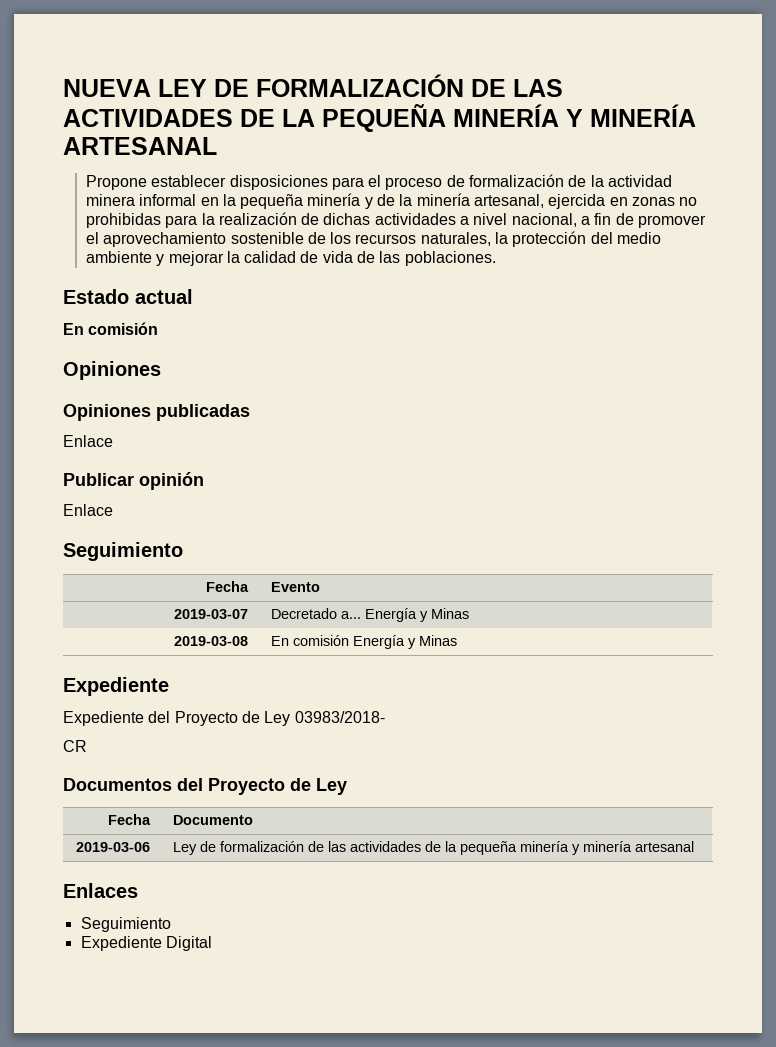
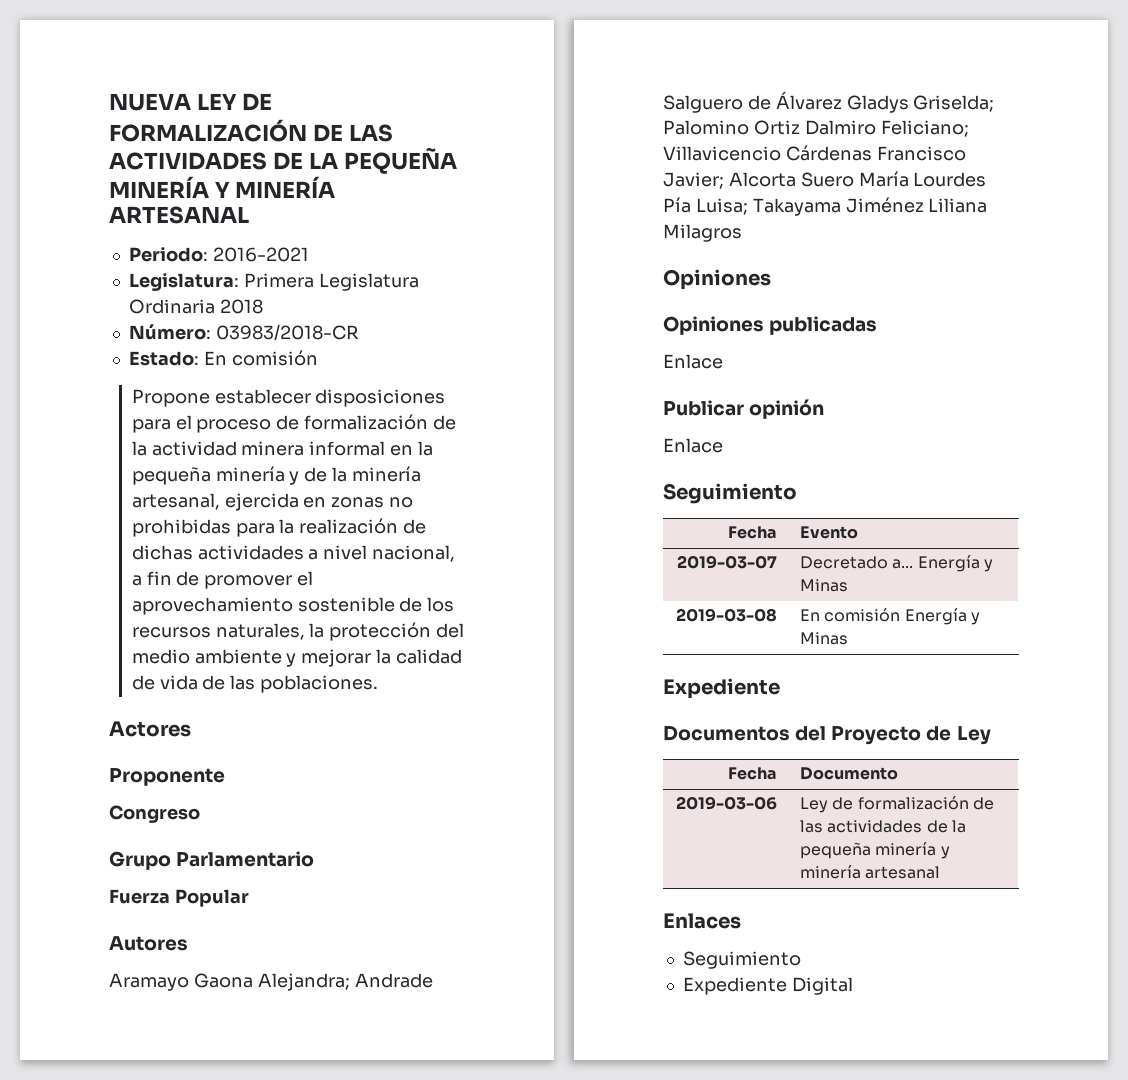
+ Periodo: 2016-2021
+ Legislatura: Primera Legislatura Ordinaria 2018
+ Número: 03983/2018-CR
+ Estado: En comisión
- Estado actual
- En comisión
+ Actores
+ Proponente
+ Congreso
+ Grupo Parlamentario
+ Fuerza Popular
+ Autores
+ Aramayo Gaona Alejandra; Andrade Salguero de Álvarez Gladys Griselda; Palomino Ortiz Dalmiro Feliciano; Villavicencio Cárdenas Francisco Javier; Alcorta Suero María Lourdes Pía Luisa; Takayama Jiménez Liliana Milagros
- Expediente del Proyecto de Ley 03983/2018-
- CR

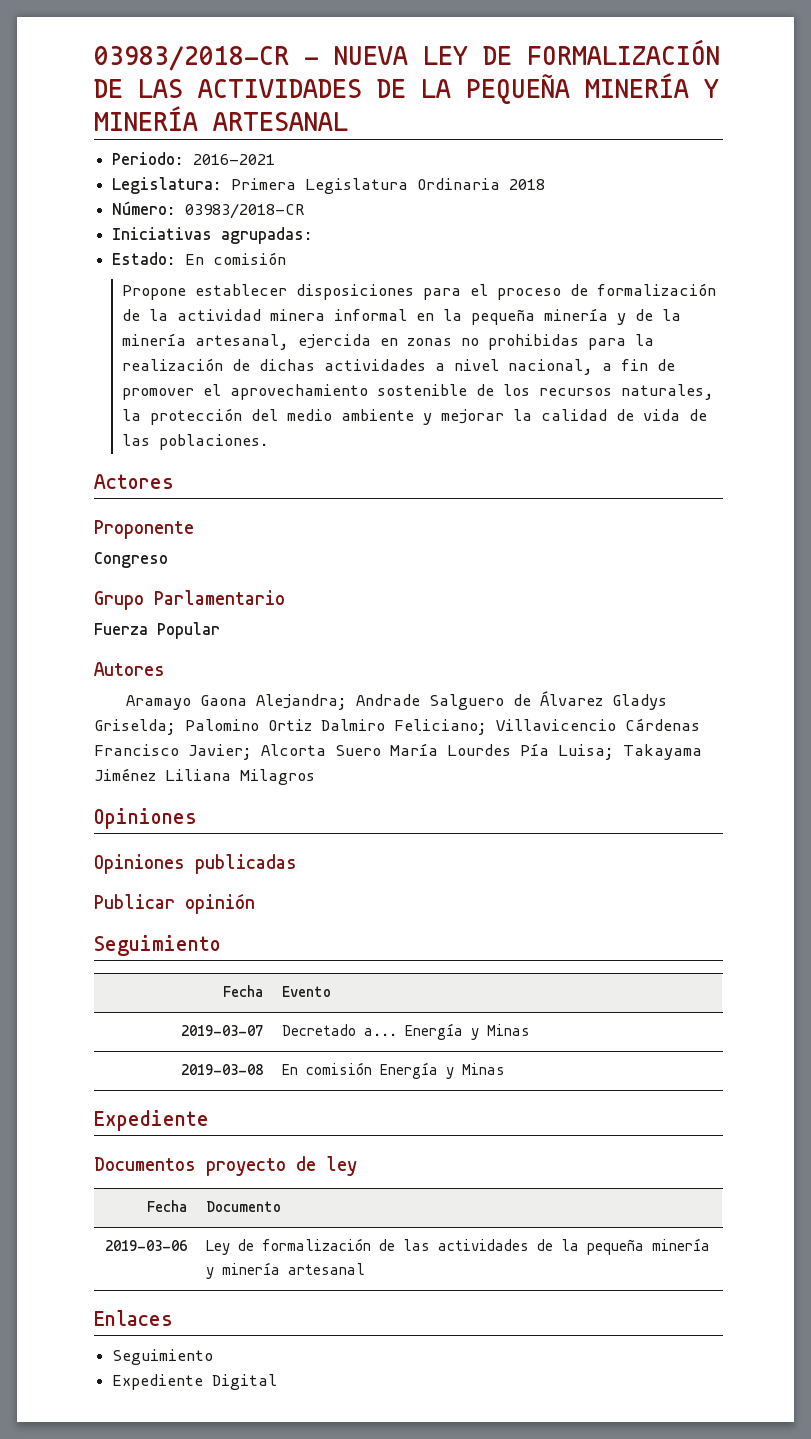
- NUEVA LEY DE FORMALIZACIÓN DE LAS ACTIVIDADES DE LA PEQUEÑA MINERÍA Y MINERÍA ARTESANAL
+ 03983/2018-CR - NUEVA LEY DE FORMALIZACIÓN DE LAS ACTIVIDADES DE LA PEQUEÑA MINERÍA Y MINERÍA ARTESANAL
+ Iniciativas agrupadas:
  Opiniones publicadas
- Enlace
  Publicar opinión
- Enlace
- Documentos del Proyecto de Ley
+ Documentos proyecto de ley

